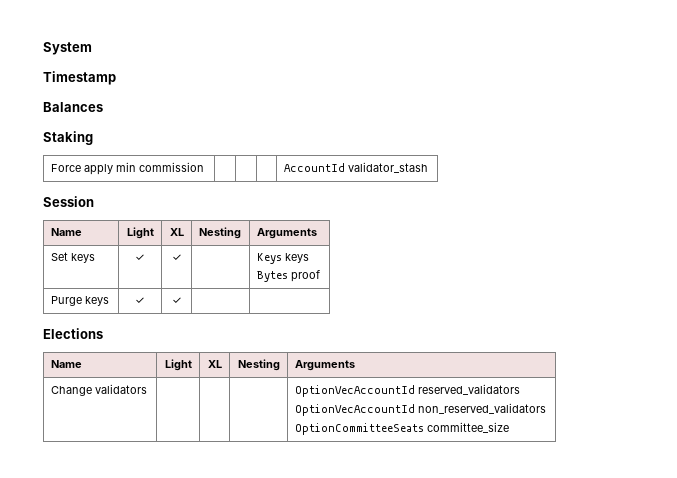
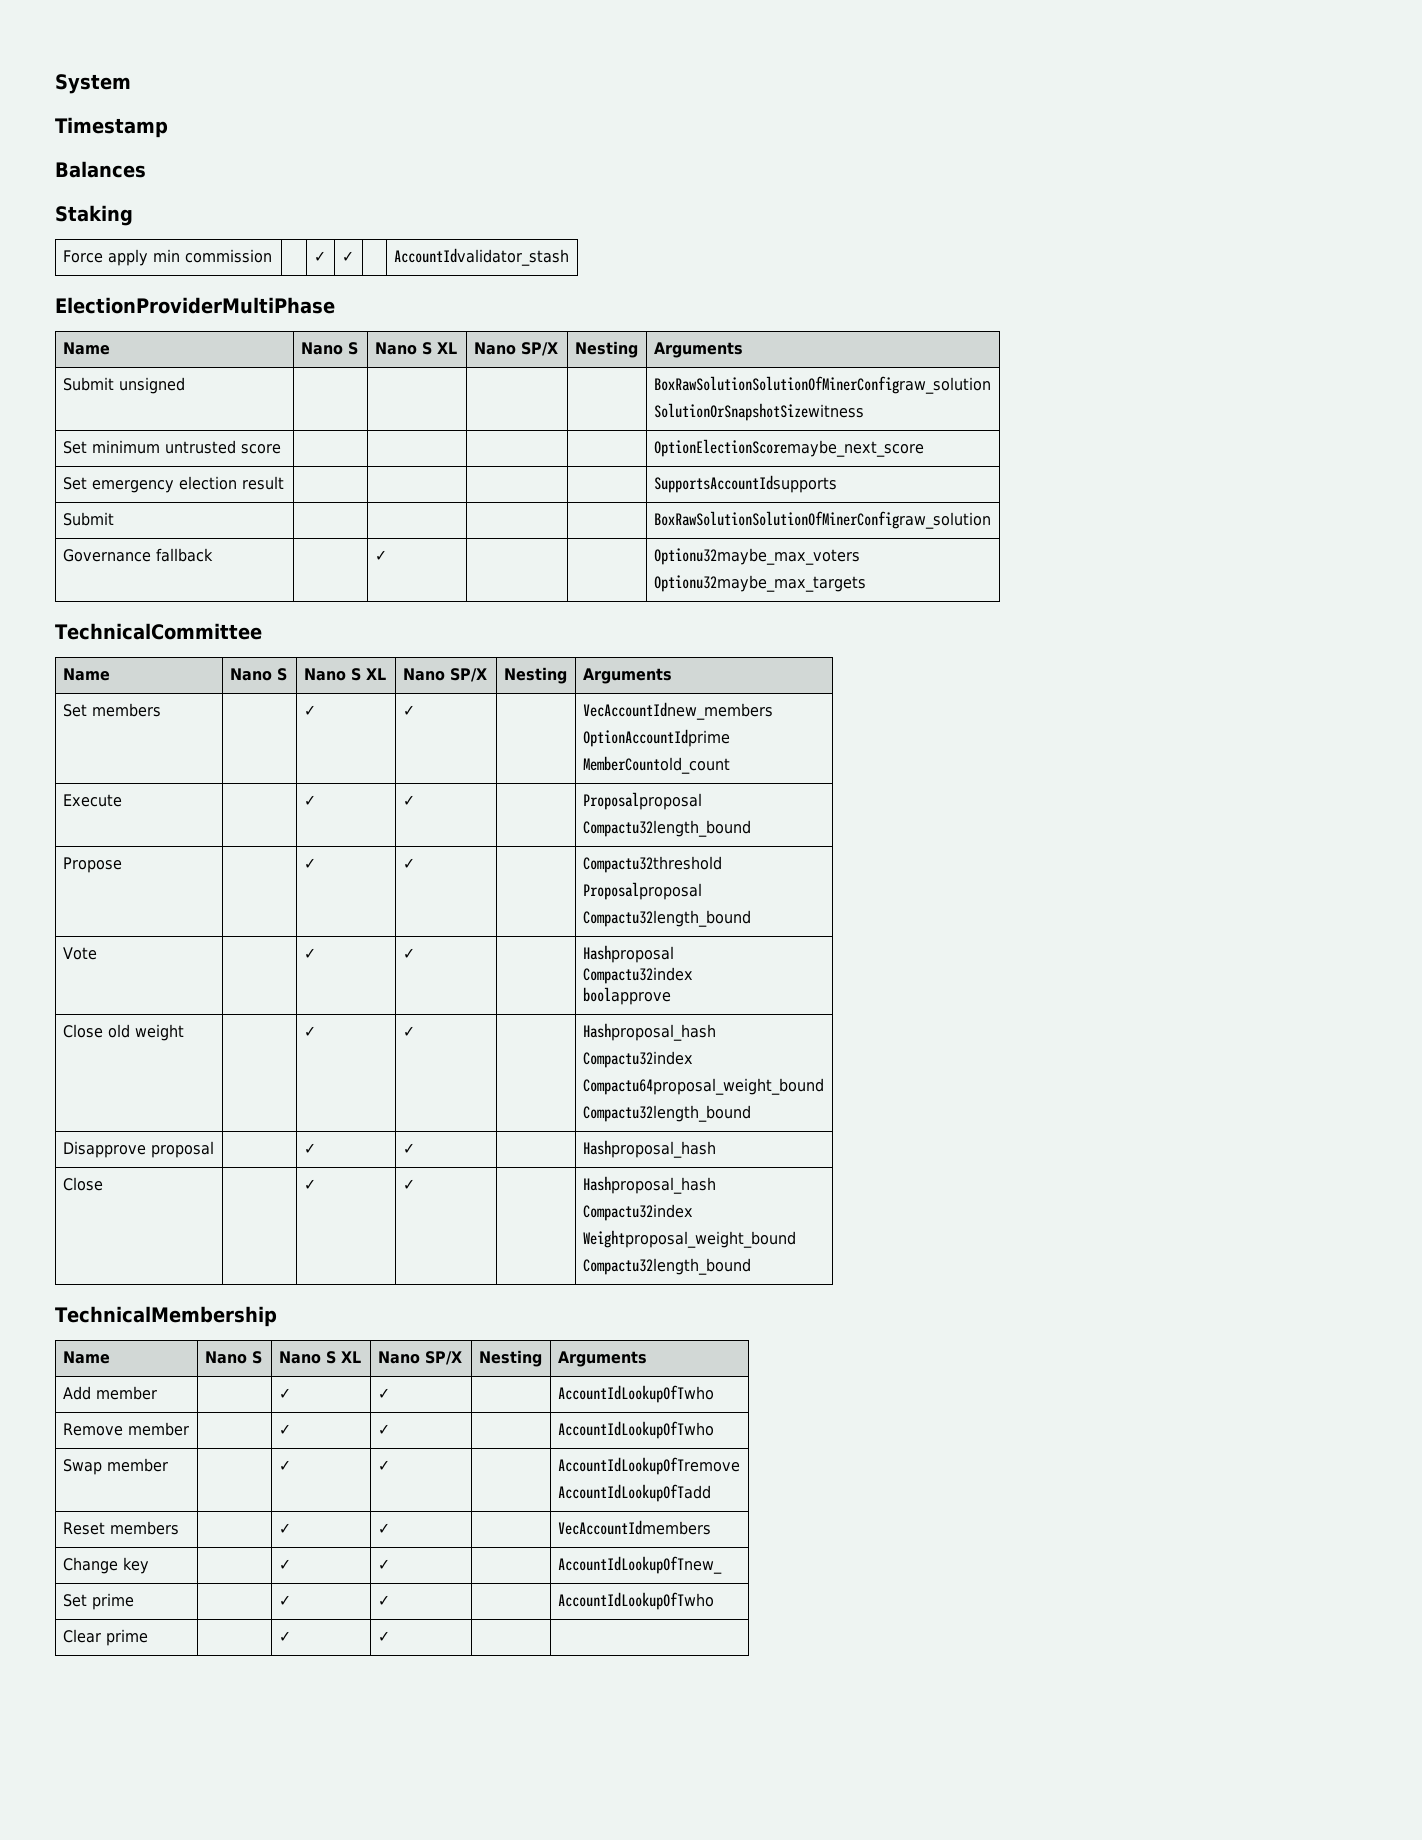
- Force apply min commission | | | | AccountId validator_stash
- Session
- Name | Light | XL | Nesting | Arguments
+ Force apply min commission | | ✓ | ✓ | | AccountIdvalidator_stash
+ ElectionProviderMultiPhase
+ Name | Nano S | Nano S XL | Nano SP/X | Nesting | Arguments
+ Submit unsigned | | | | | BoxRawSolutionSolutionOfMinerConfigraw_solution
+ SolutionOrSnapshotSizewitness
+ Set minimum untrusted score | | | | | OptionElectionScoremaybe_next_score
+ Set emergency election result | | | | | SupportsAccountIdsupports
+ Submit | | | | | BoxRawSolutionSolutionOfMinerConfigraw_solution
+ Governance fallback | | ✓ | | | Optionu32maybe_max_voters
+ Optionu32maybe_max_targets
+ TechnicalCommittee
+ Name | Nano S | Nano S XL | Nano SP/X | Nesting | Arguments
- Set keys | ✓ | ✓ | | Keys keys
- Bytes proof
- Purge keys | ✓ | ✓ | |
- Elections
- Name | Light | XL | Nesting | Arguments
- Change validators | | | | OptionVecAccountId reserved_validators
- OptionVecAccountId non_reserved_validators
- OptionCommitteeSeats committee_size
+ Set members | | ✓ | ✓ | | VecAccountIdnew_members
+ OptionAccountIdprime
+ MemberCountold_count
+ Execute | | ✓ | ✓ | | Proposalproposal
+ Compactu32length_bound
+ Propose | | ✓ | ✓ | | Compactu32threshold
+ Proposalproposal
+ Compactu32length_bound
+ Vote | | ✓ | ✓ | | Hashproposal
+ Compactu32index
+ boolapprove
+ Close old weight | | ✓ | ✓ | | Hashproposal_hash
+ Compactu32index
+ Compactu64proposal_weight_bound
+ Compactu32length_bound
+ Disapprove proposal | | ✓ | ✓ | | Hashproposal_hash
+ Close | | ✓ | ✓ | | Hashproposal_hash
+ Compactu32index
+ Weightproposal_weight_bound
+ Compactu32length_bound
+ TechnicalMembership
+ Name | Nano S | Nano S XL | Nano SP/X | Nesting | Arguments
+ Add member | | ✓ | ✓ | | AccountIdLookupOfTwho
+ Remove member | | ✓ | ✓ | | AccountIdLookupOfTwho
+ Swap member | | ✓ | ✓ | | AccountIdLookupOfTremove
+ AccountIdLookupOfTadd
+ Reset members | | ✓ | ✓ | | VecAccountIdmembers
+ Change key | | ✓ | ✓ | | AccountIdLookupOfTnew_
+ Set prime | | ✓ | ✓ | | AccountIdLookupOfTwho
+ Clear prime | | ✓ | ✓ | |

